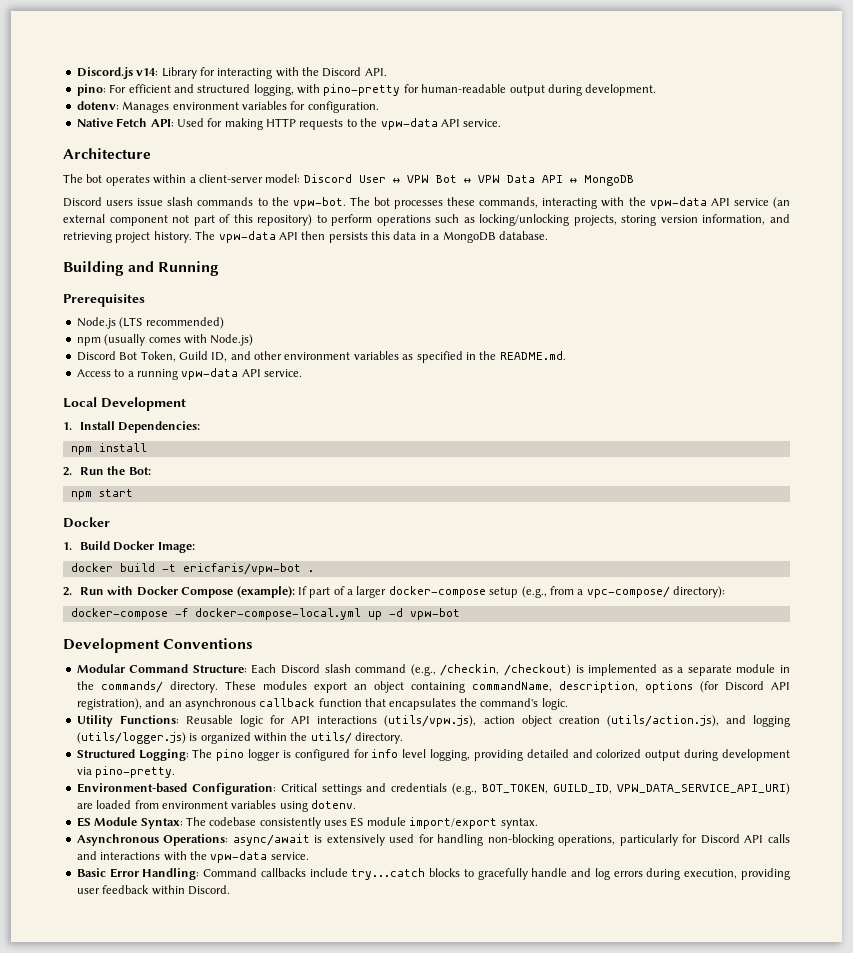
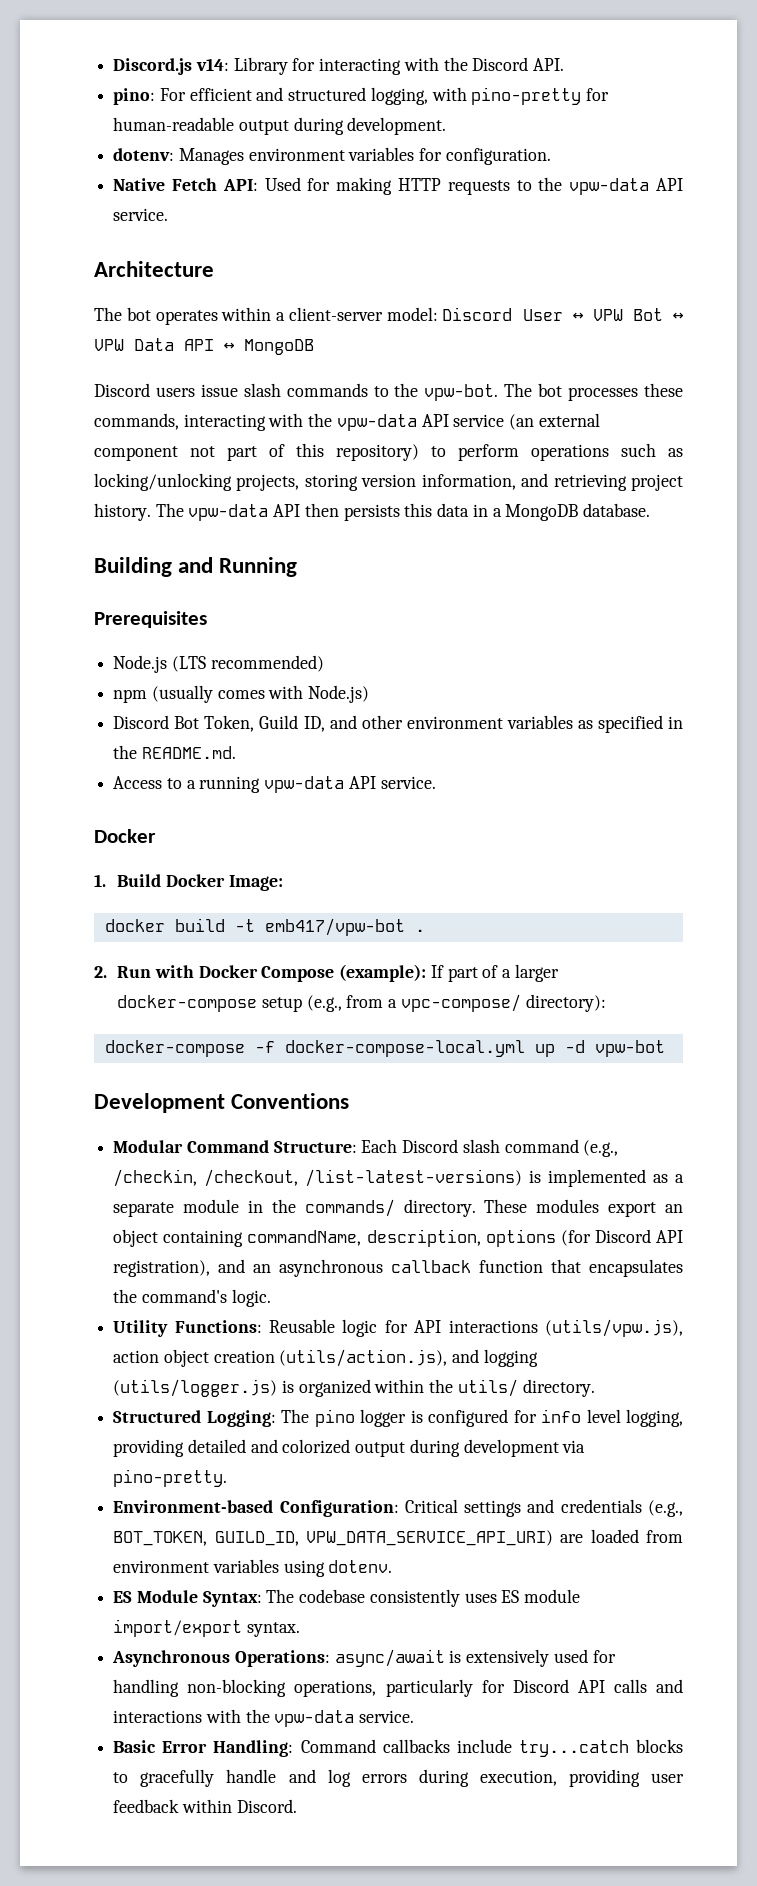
- Local Development
- 1. Install Dependencies:
- npm install
- 2. Run the Bot:
- npm start
- docker build -t ericfaris/vpw-bot .
+ docker build -t emb417/vpw-bot .
- Modular Command Structure: Each Discord slash command (e.g., /checkin, /checkout) is implemented as a separate module in the commands/ directory.
+ Modular Command Structure: Each Discord slash command (e.g., /checkin, /checkout, /list-latest-versions) is implemented as a separate module in the commands/ directory.

